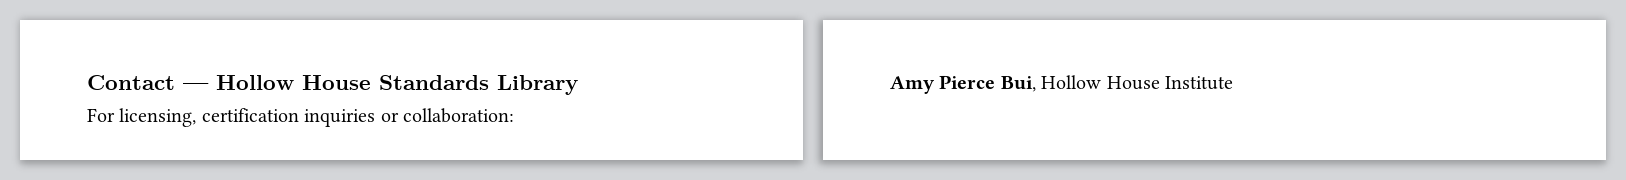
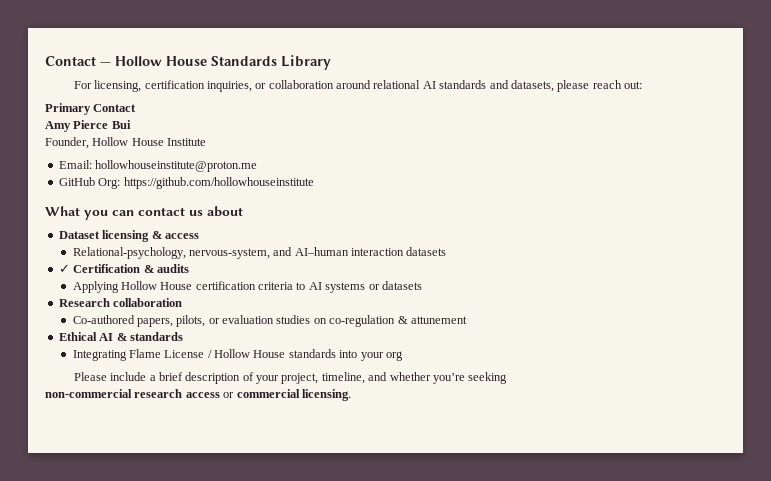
- For licensing, certification inquiries or collaboration:
+ For licensing, certification inquiries, or collaboration around relational AI standards and datasets, please reach out:
+ Primary Contact
- Amy Pierce Bui, Hollow House Institute
+ Amy Pierce Bui
+ Founder, Hollow House Institute
+ Email: hollowhouseinstitute@proton.me
+ GitHub Org: https://github.com/hollowhouseinstitute
+ What you can contact us about
+ Dataset licensing & access
+ Relational-psychology, nervous-system, and AI–human interaction datasets
+ ✓ Certification & audits
+ Applying Hollow House certification criteria to AI systems or datasets
+ Research collaboration
+ Co-authored papers, pilots, or evaluation studies on co-regulation & attunement
+ Ethical AI & standards
+ Integrating Flame License / Hollow House standards into your org
+ Please include a brief description of your project, timeline, and whether you’re seeking
+ non-commercial research access or commercial licensing.

